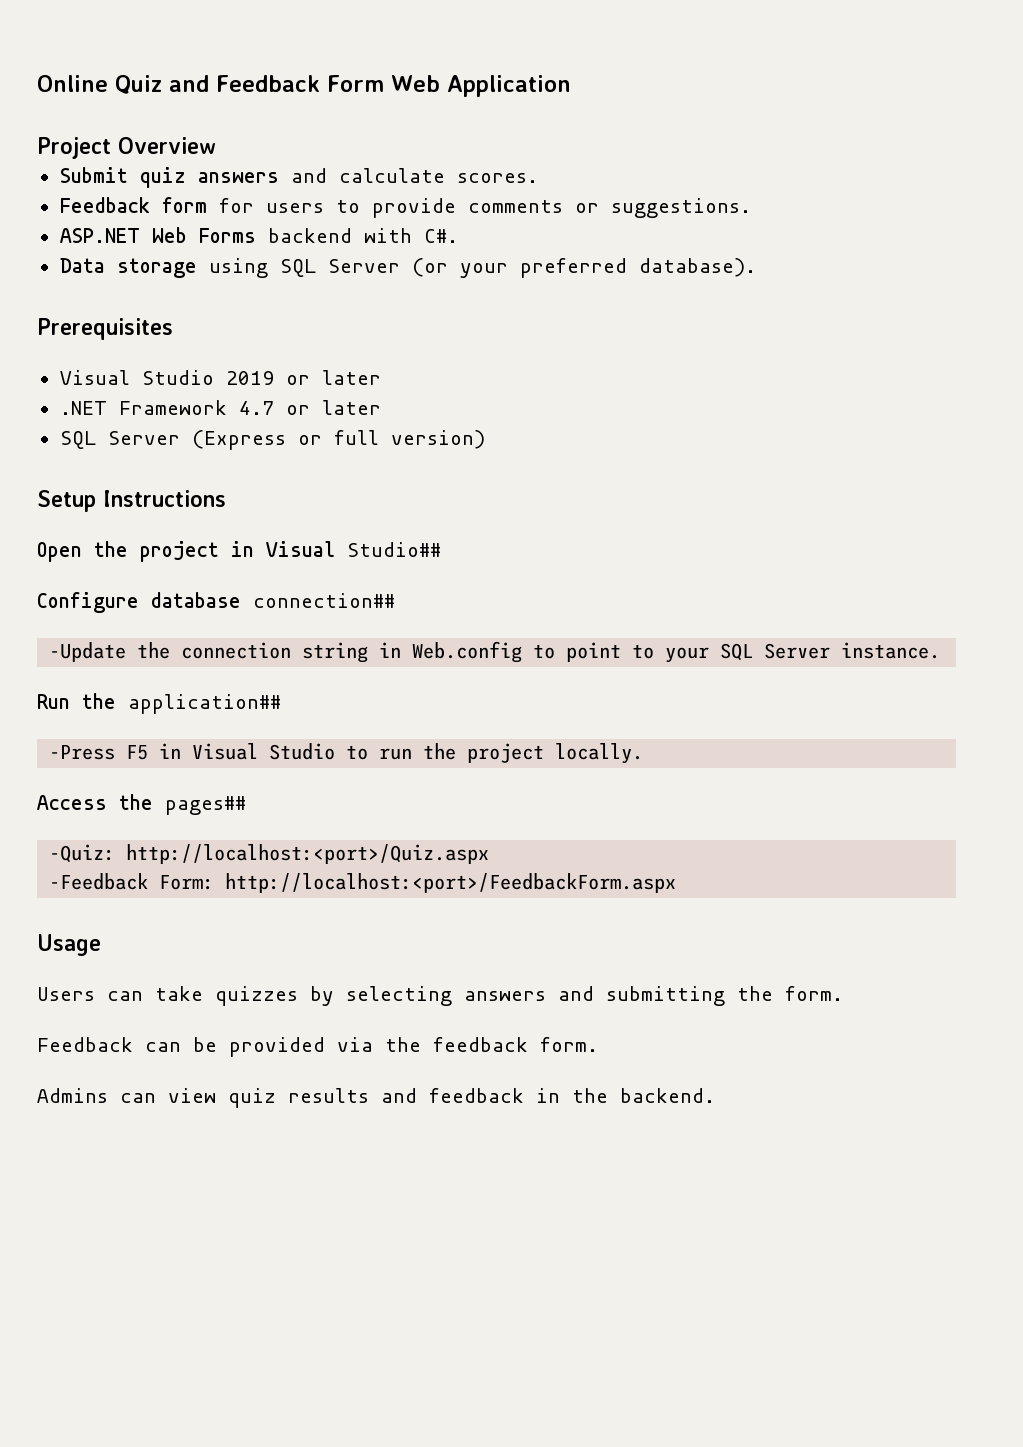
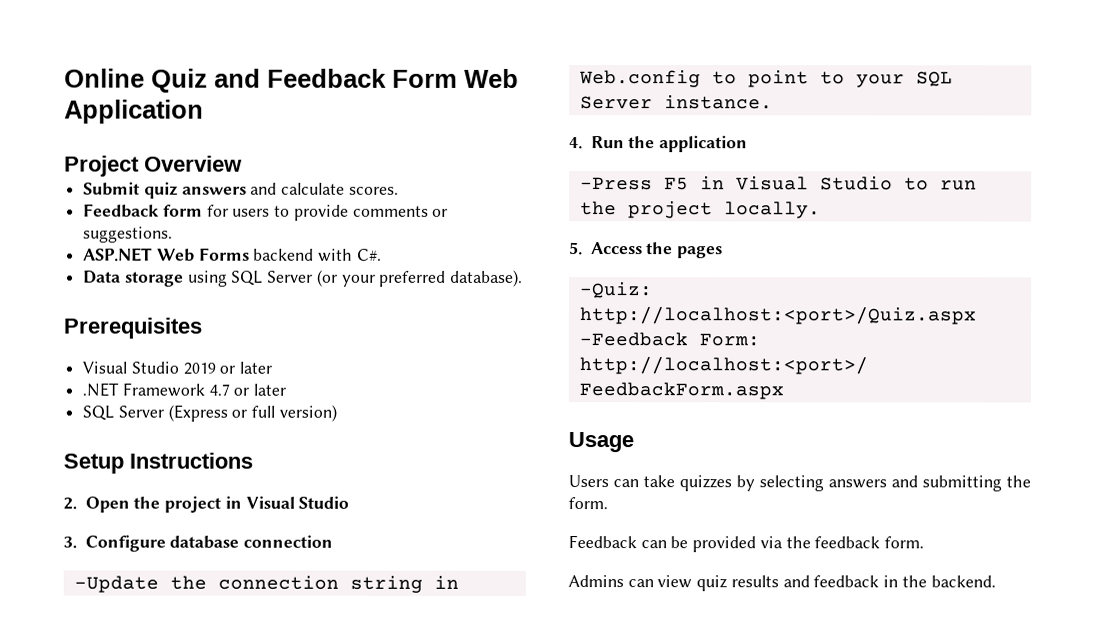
- Open the project in Visual Studio##
- Configure database connection##
+ 2. Open the project in Visual Studio
+ 3. Configure database connection
- Run the application##
+ 4. Run the application
- Access the pages##
+ 5. Access the pages

